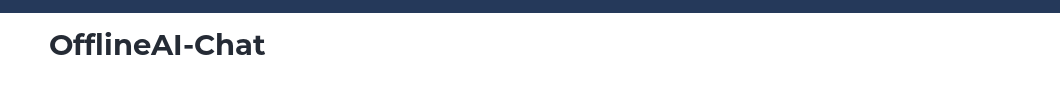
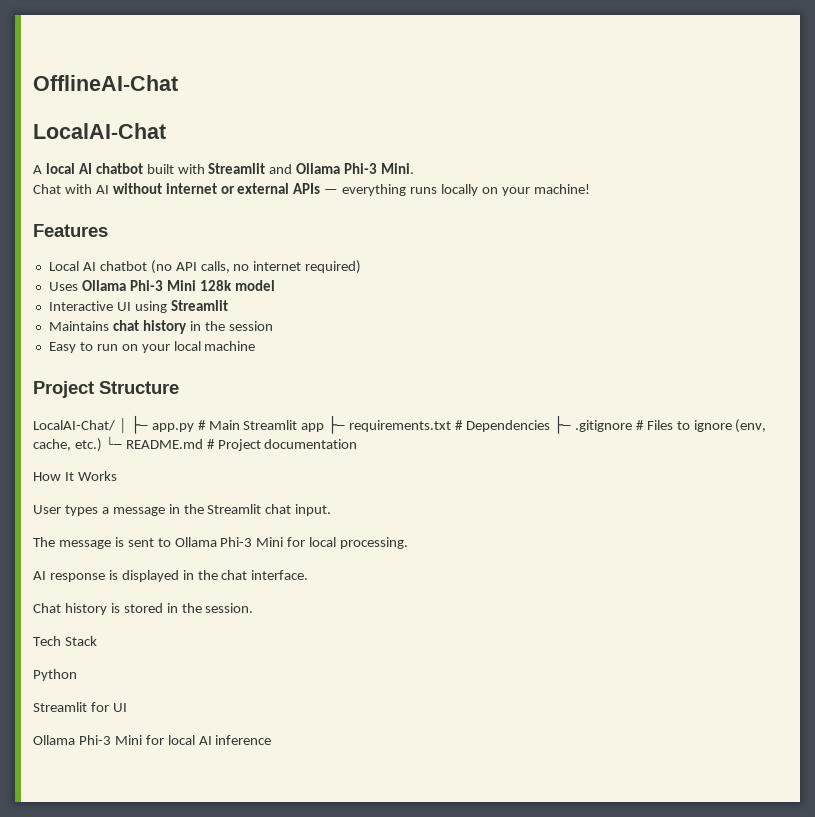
+ LocalAI-Chat
+ A local AI chatbot built with Streamlit and Ollama Phi-3 Mini.
+ Chat with AI without internet or external APIs — everything runs locally on your machine!
+ Features
+ Local AI chatbot (no API calls, no internet required)
+ Uses Ollama Phi-3 Mini 128k model
+ Interactive UI using Streamlit
+ Maintains chat history in the session
+ Easy to run on your local machine
+ Project Structure
+ LocalAI-Chat/ │ ├─ app.py # Main Streamlit app ├─ requirements.txt # Dependencies ├─ .gitignore # Files to ignore (env, cache, etc.) └─ README.md # Project documentation
+ How It Works
+ User types a message in the Streamlit chat input.
+ The message is sent to Ollama Phi-3 Mini for local processing.
+ AI response is displayed in the chat interface.
+ Chat history is stored in the session.
+ Tech Stack
+ Python
+ Streamlit for UI
+ Ollama Phi-3 Mini for local AI inference

